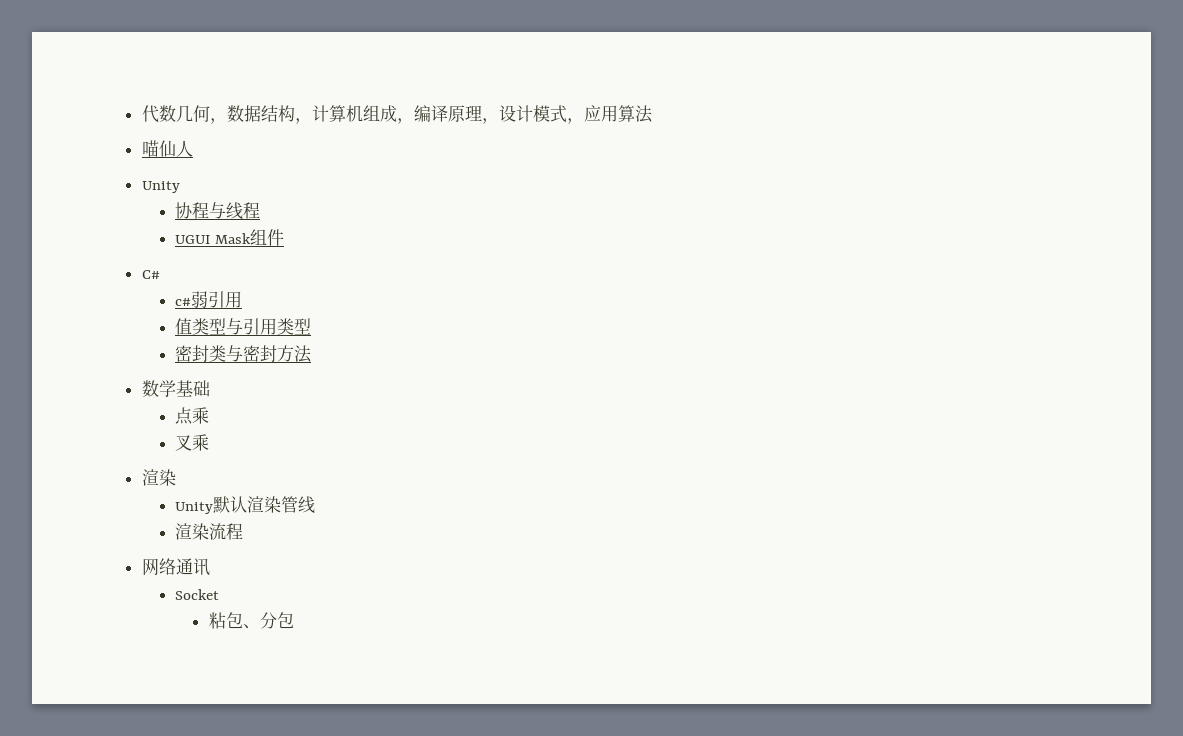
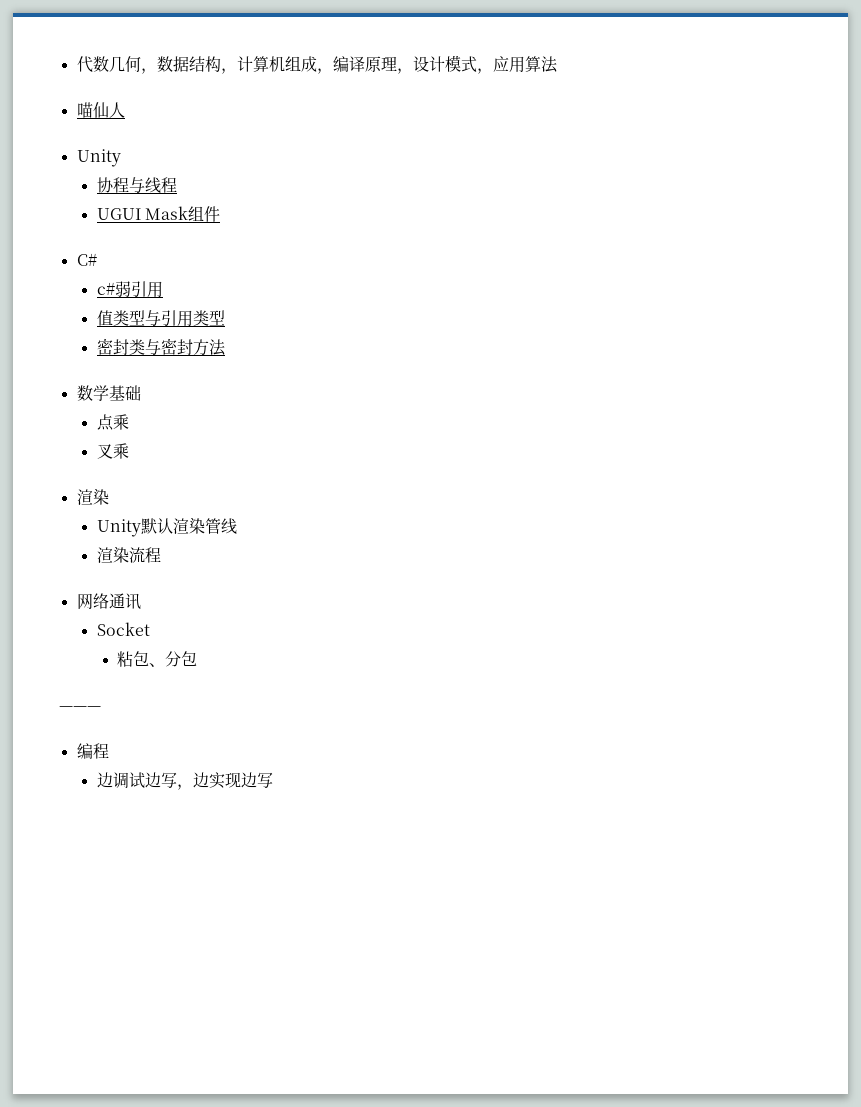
+ ———
+ 编程
+ 边调试边写，边实现边写

